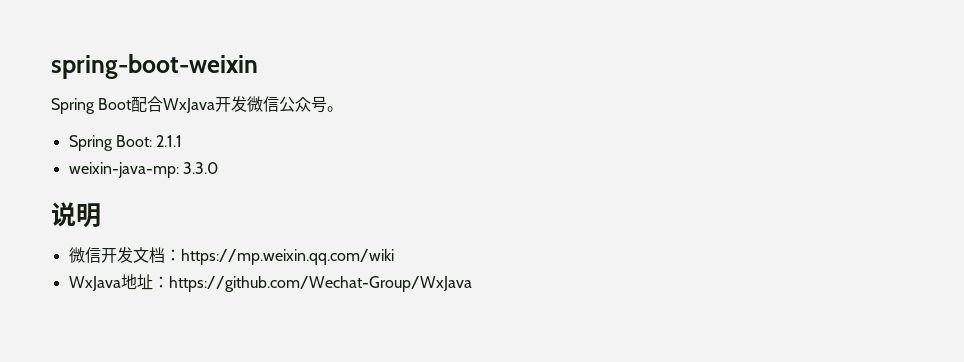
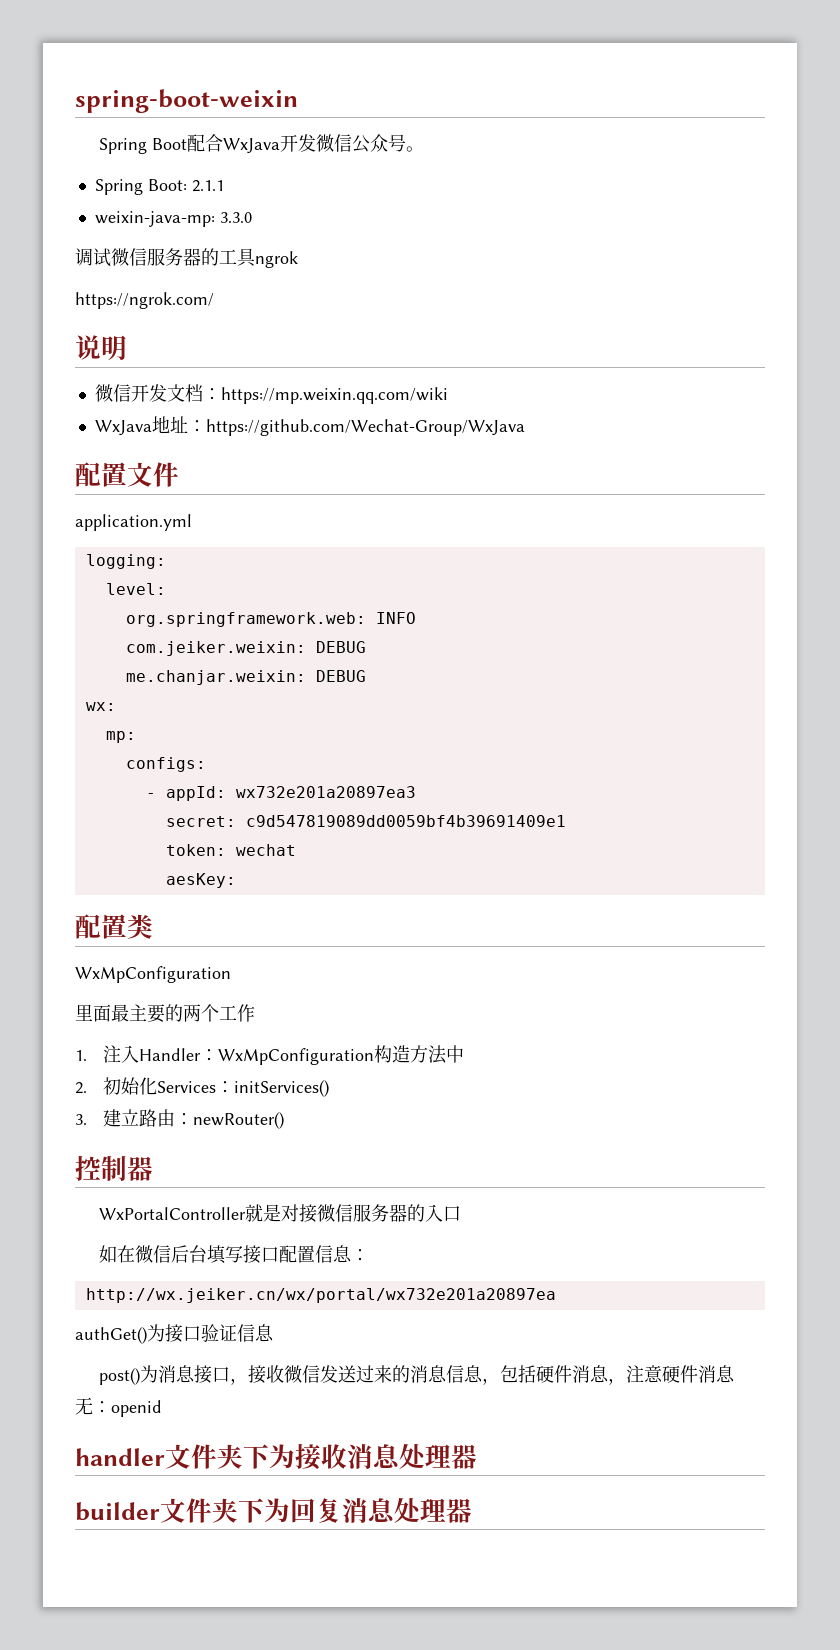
+ 调试微信服务器的工具ngrok
+ https://ngrok.com/
+ 配置文件
+ application.yml
+ logging:
+ level:
+ org.springframework.web: INFO
+ com.jeiker.weixin: DEBUG
+ me.chanjar.weixin: DEBUG
+ wx:
+ mp:
+ configs:
+ - appId: wx732e201a20897ea3
+ secret: c9d547819089dd0059bf4b39691409e1
+ token: wechat
+ aesKey:
+ 配置类
+ WxMpConfiguration
+ 里面最主要的两个工作
+ 1.注入Handler：WxMpConfiguration构造方法中
+ 2.初始化Services：initServices()
+ 3.建立路由：newRouter()
+ 控制器
+ WxPortalController就是对接微信服务器的入口
+ 如在微信后台填写接口配置信息：
+ http://wx.jeiker.cn/wx/portal/wx732e201a20897ea
+ authGet()为接口验证信息
+ post()为消息接口，接收微信发送过来的消息信息，包括硬件消息，注意硬件消息无：openid
+ handler文件夹下为接收消息处理器
+ builder文件夹下为回复消息处理器

